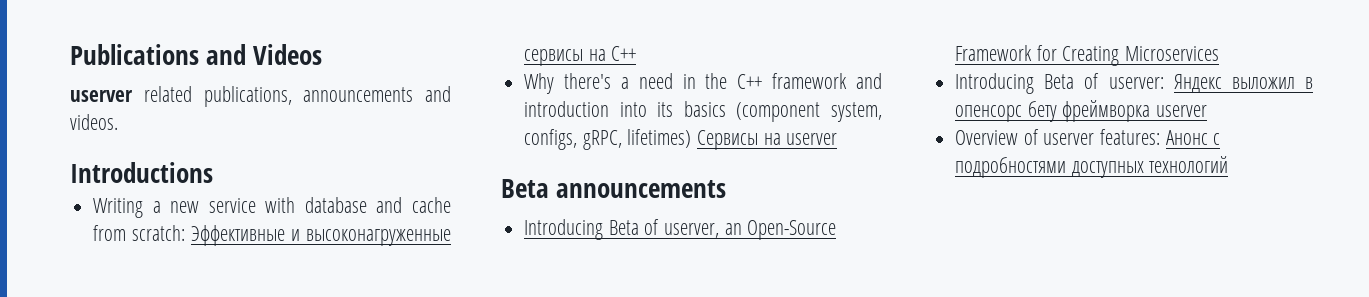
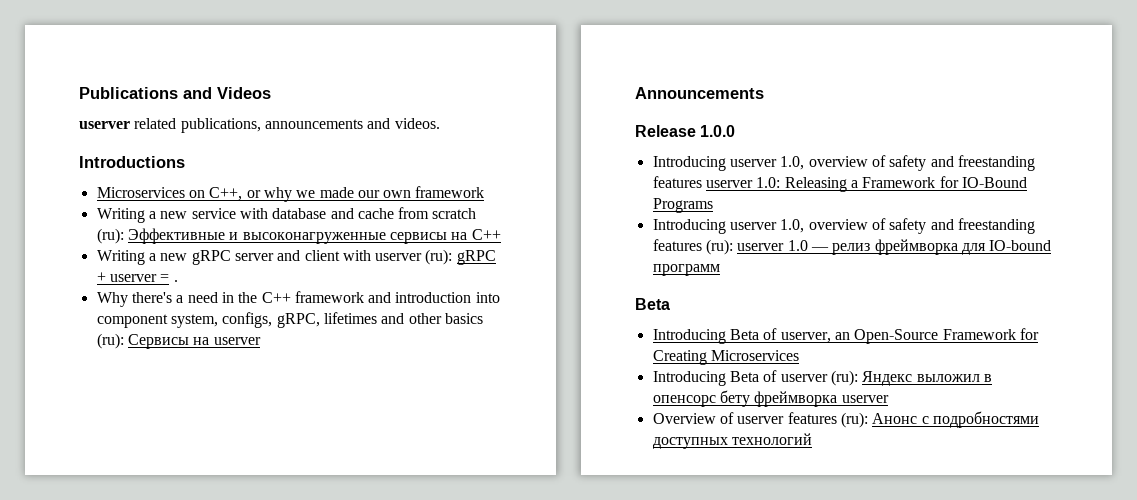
+ Microservices on C++, or why we made our own framework
- Writing a new service with database and cache from scratch: Эффективные и высоконагруженные сервисы на C++
+ Writing a new service with database and cache from scratch (ru): Эффективные и высоконагруженные сервисы на C++
+ Writing a new gRPC server and client with userver (ru): gRPC + userver = .
- Why there's a need in the C++ framework and introduction into its basics (component system, configs, gRPC, lifetimes) Сервисы на userver
- Beta announcements
+ Why there's a need in the C++ framework and introduction into component system, configs, gRPC, lifetimes and other basics (ru): Сервисы на userver
+ Announcements
+ Release 1.0.0
+ Introducing userver 1.0, overview of safety and freestanding features userver 1.0: Releasing a Framework for IO-Bound Programs
+ Introducing userver 1.0, overview of safety and freestanding features (ru): userver 1.0 — релиз фреймворка для IO-bound программ
+ Beta
- Introducing Beta of userver: Яндекс выложил в опенсорс бету фреймворка userver
+ Introducing Beta of userver (ru): Яндекс выложил в опенсорс бету фреймворка userver
- Overview of userver features: Анонс с подробностями доступных технологий
+ Overview of userver features (ru): Анонс с подробностями доступных технологий

